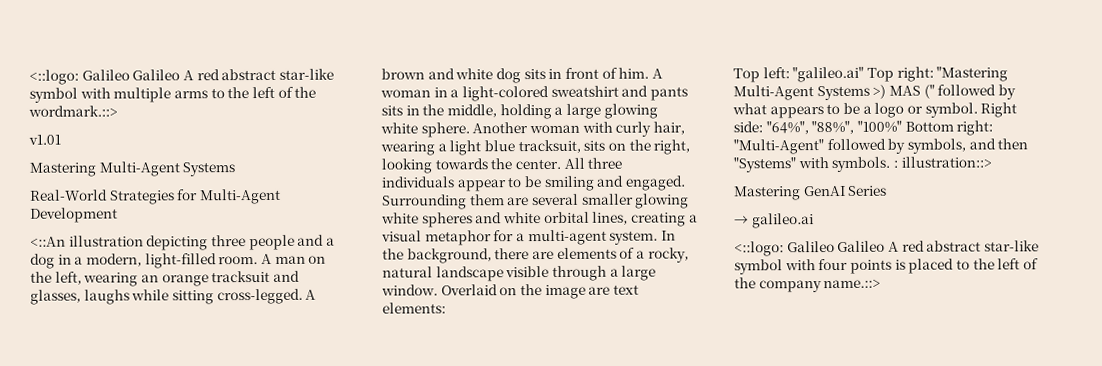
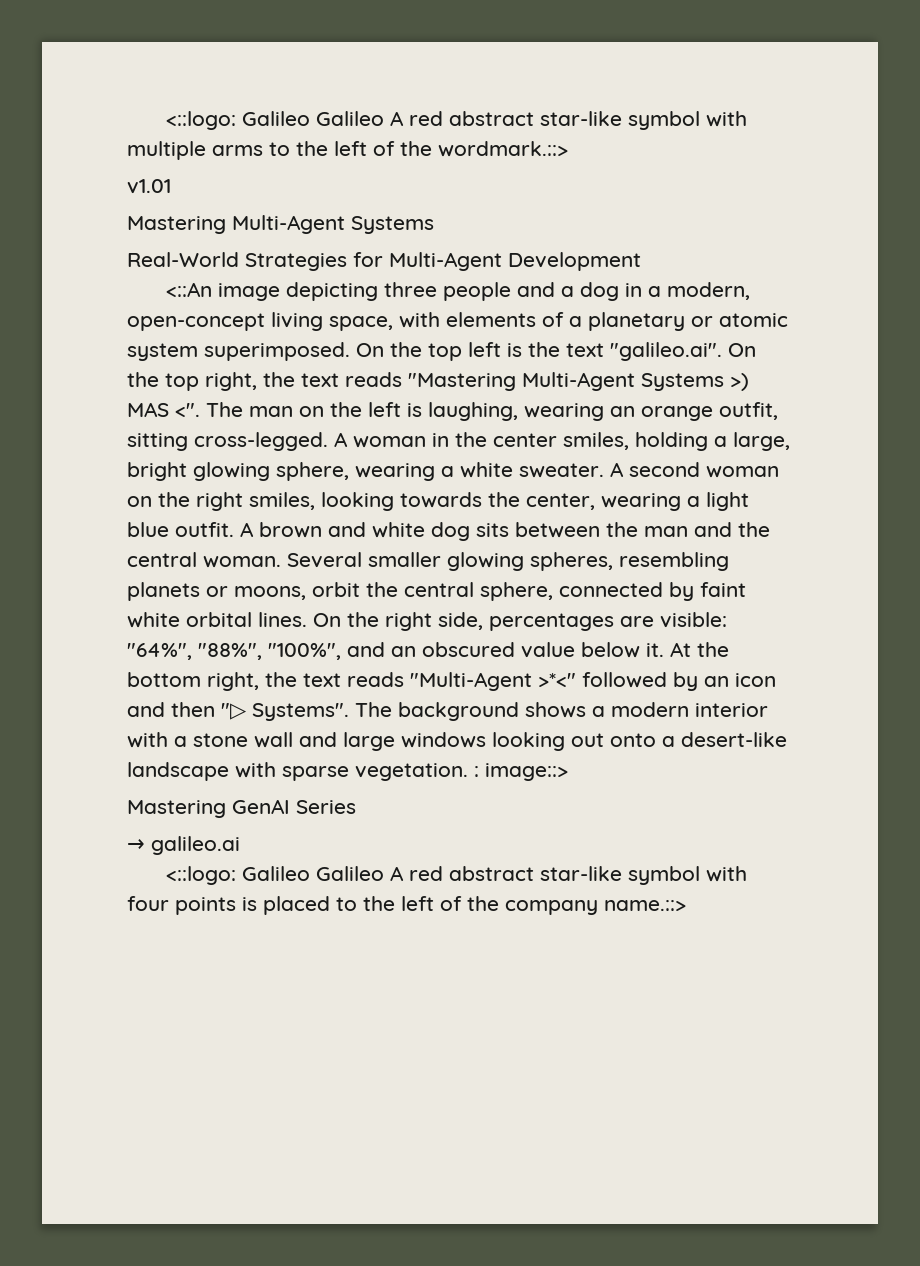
- <::An illustration depicting three people and a dog in a modern, light-filled room. A man on the left, wearing an orange tracksuit and glasses, laughs while sitting cross-legged.
+ <::An image depicting three people and a dog in a modern, open-concept living space, with elements of a planetary or atomic system superimposed. On the top left is the text "galileo.ai". On the top right, the text reads "Mastering Multi-Agent Systems >) MAS <". The man on the left is laughing, wearing an orange outfit, sitting cross-legged. A woman in the center smiles, holding a large, bright glowing sphere, wearing a white sweater. A second woman on the right smiles, looking towards the center, wearing a light blue outfit.
- A brown and white dog sits in front of him. A woman in a light-colored sweatshirt and pants sits in the middle, holding a large glowing white sphere. Another woman with curly hair, wearing a light blue tracksuit, sits on the right, looking towards the center. All three individuals appear to be smiling and engaged. Surrounding them are several smaller glowing white spheres and white orbital lines, creating a visual metaphor for a multi-agent system. In the background, there are elements of a rocky, natural landscape visible through a large window. Overlaid on the image are text elements:
- Top left: "galileo.ai" Top right: "Mastering Multi-Agent Systems >) MAS (" followed by what appears to be a logo or symbol. Right side: "64%", "88%", "100%" Bottom right: "Multi-Agent" followed by symbols, and then "Systems" with symbols. : illustration::>
+ A brown and white dog sits between the man and the central woman. Several smaller glowing spheres, resembling planets or moons, orbit the central sphere, connected by faint white orbital lines. On the right side, percentages are visible: "64%", "88%", "100%", and an obscured value below it. At the bottom right, the text reads "Multi-Agent >*<" followed by an icon and then "▷ Systems". The background shows a modern interior with a stone wall and large windows looking out onto a desert-like landscape with sparse vegetation. : image::>

